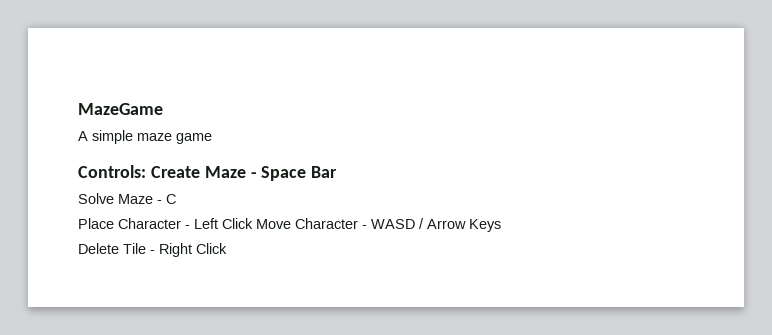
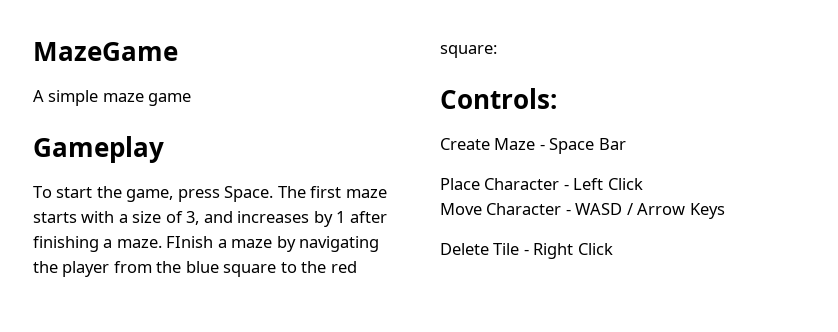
+ Gameplay
+ To start the game, press Space. The first maze starts with a size of 3, and increases by 1 after finishing a maze. FInish a maze by navigating the player from the blue square to the red square:
- Controls: Create Maze - Space Bar
+ Controls:
+ Create Maze - Space Bar
- Solve Maze - C
- Place Character - Left Click Move Character - WASD / Arrow Keys
+ Place Character - Left Click
+ Move Character - WASD / Arrow Keys

